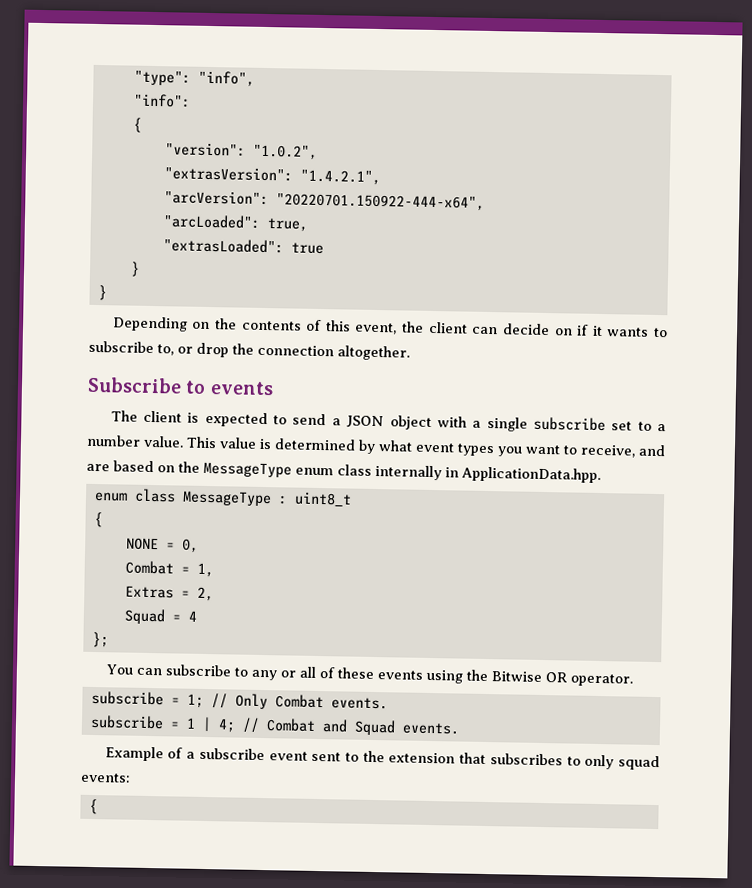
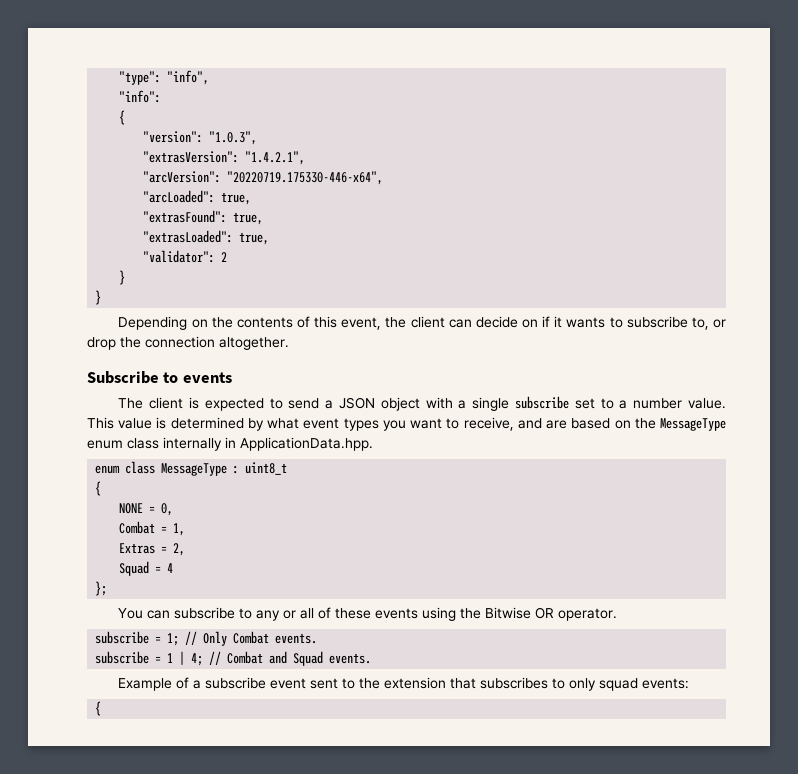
- "version": "1.0.2",
+ "version": "1.0.3",
- "arcVersion": "20220701.150922-444-x64",
+ "arcVersion": "20220719.175330-446-x64",
+ "extrasFound": true,
- "extrasLoaded": true
+ "extrasLoaded": true,
+ "validator": 2

